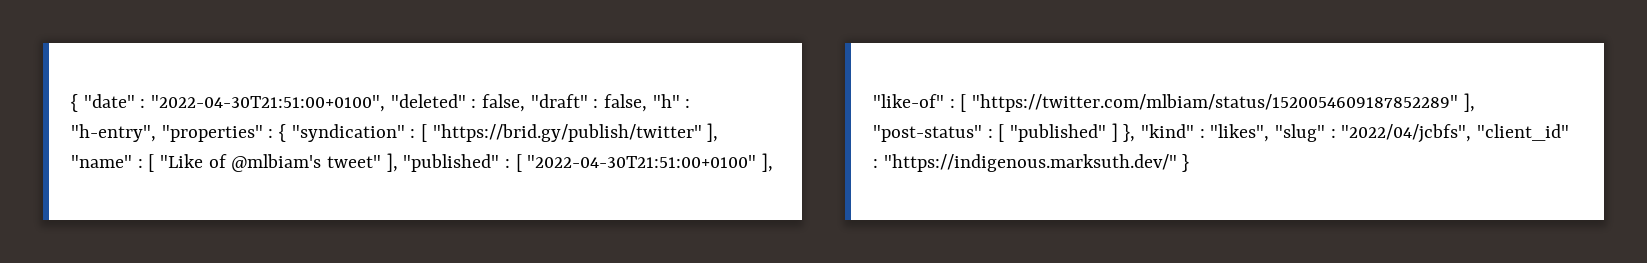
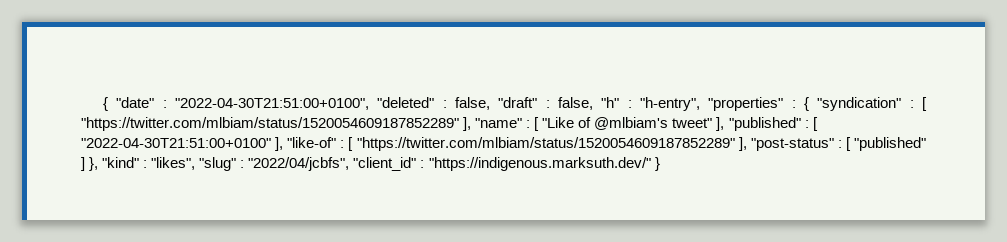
- { "date" : "2022-04-30T21:51:00+0100", "deleted" : false, "draft" : false, "h" : "h-entry", "properties" : { "syndication" : [ "https://brid.gy/publish/twitter" ], "name" : [ "Like of @mlbiam's tweet" ], "published" : [ "2022-04-30T21:51:00+0100" ], "like-of" : [ "https://twitter.com/mlbiam/status/1520054609187852289" ], "post-status" : [ "published" ] }, "kind" : "likes", "slug" : "2022/04/jcbfs", "client_id" : "https://indigenous.marksuth.dev/" }
+ { "date" : "2022-04-30T21:51:00+0100", "deleted" : false, "draft" : false, "h" : "h-entry", "properties" : { "syndication" : [ "https://twitter.com/mlbiam/status/1520054609187852289" ], "name" : [ "Like of @mlbiam's tweet" ], "published" : [ "2022-04-30T21:51:00+0100" ], "like-of" : [ "https://twitter.com/mlbiam/status/1520054609187852289" ], "post-status" : [ "published" ] }, "kind" : "likes", "slug" : "2022/04/jcbfs", "client_id" : "https://indigenous.marksuth.dev/" }

